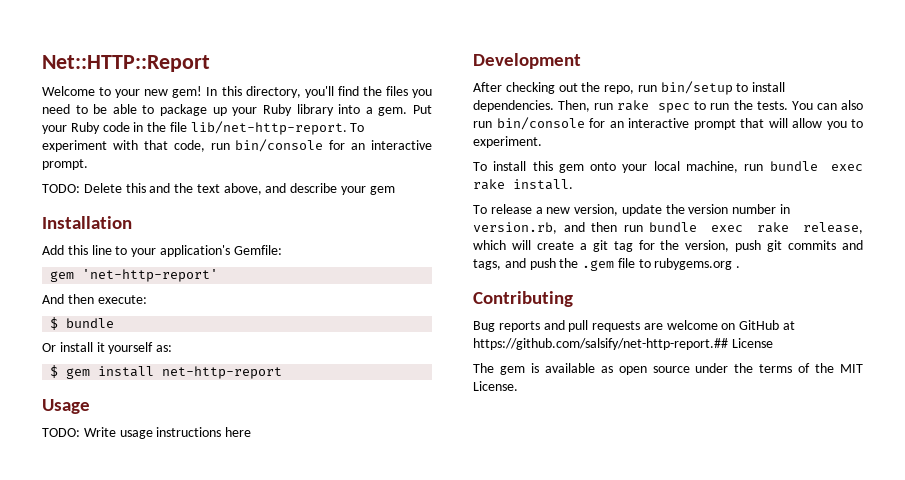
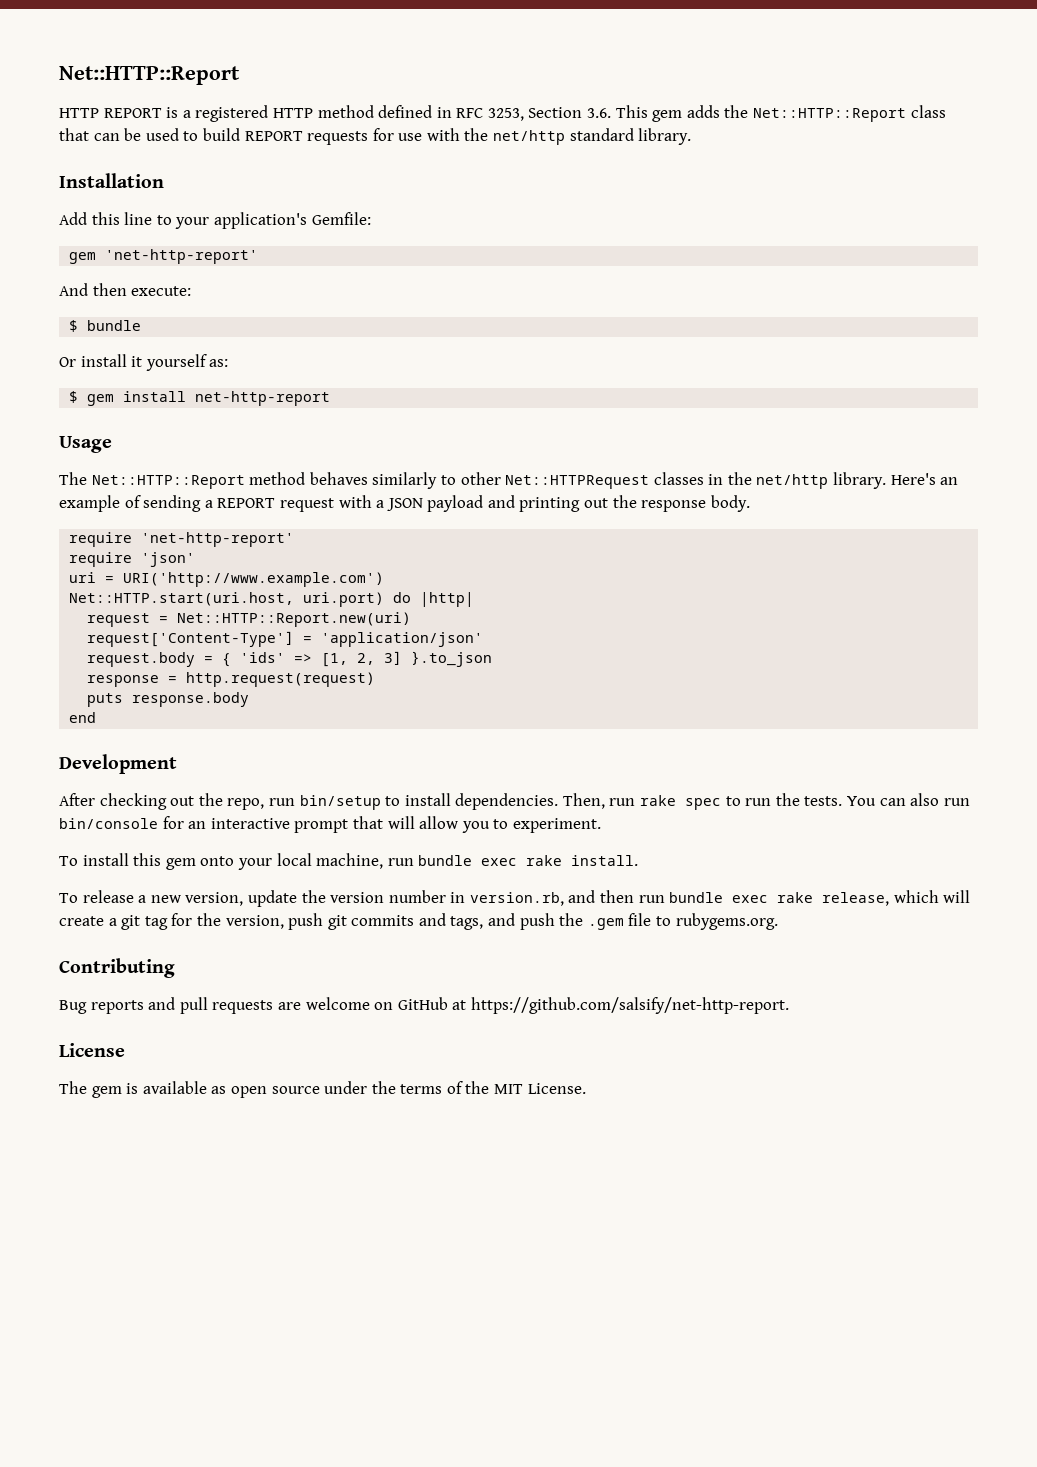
- Welcome to your new gem! In this directory, you'll find the files you need to be able to package up your Ruby library into a gem. Put your Ruby code in the file lib/net-http-report. To experiment with that code, run bin/console for an interactive prompt.
- TODO: Delete this and the text above, and describe your gem
+ HTTP REPORT is a registered HTTP method defined in RFC 3253, Section 3.6. This gem adds the Net::HTTP::Report class that can be used to build REPORT requests for use with the net/http standard library.
- TODO: Write usage instructions here
+ The Net::HTTP::Report method behaves similarly to other Net::HTTPRequest classes in the net/http library. Here's an example of sending a REPORT request with a JSON payload and printing out the response body.
+ require 'net-http-report'
+ require 'json'
+ uri = URI('http://www.example.com')
+ Net::HTTP.start(uri.host, uri.port) do |http|
+ request = Net::HTTP::Report.new(uri)
+ request['Content-Type'] = 'application/json'
+ request.body = { 'ids' => [1, 2, 3] }.to_json
+ response = http.request(request)
+ puts response.body
+ end
- To release a new version, update the version number in version.rb, and then run bundle exec rake release, which will create a git tag for the version, push git commits and tags, and push the .gem file to rubygems.org .
+ To release a new version, update the version number in version.rb, and then run bundle exec rake release, which will create a git tag for the version, push git commits and tags, and push the .gem file to rubygems.org.
- Bug reports and pull requests are welcome on GitHub at https://github.com/salsify/net-http-report.## License
+ Bug reports and pull requests are welcome on GitHub at https://github.com/salsify/net-http-report.
+ License

